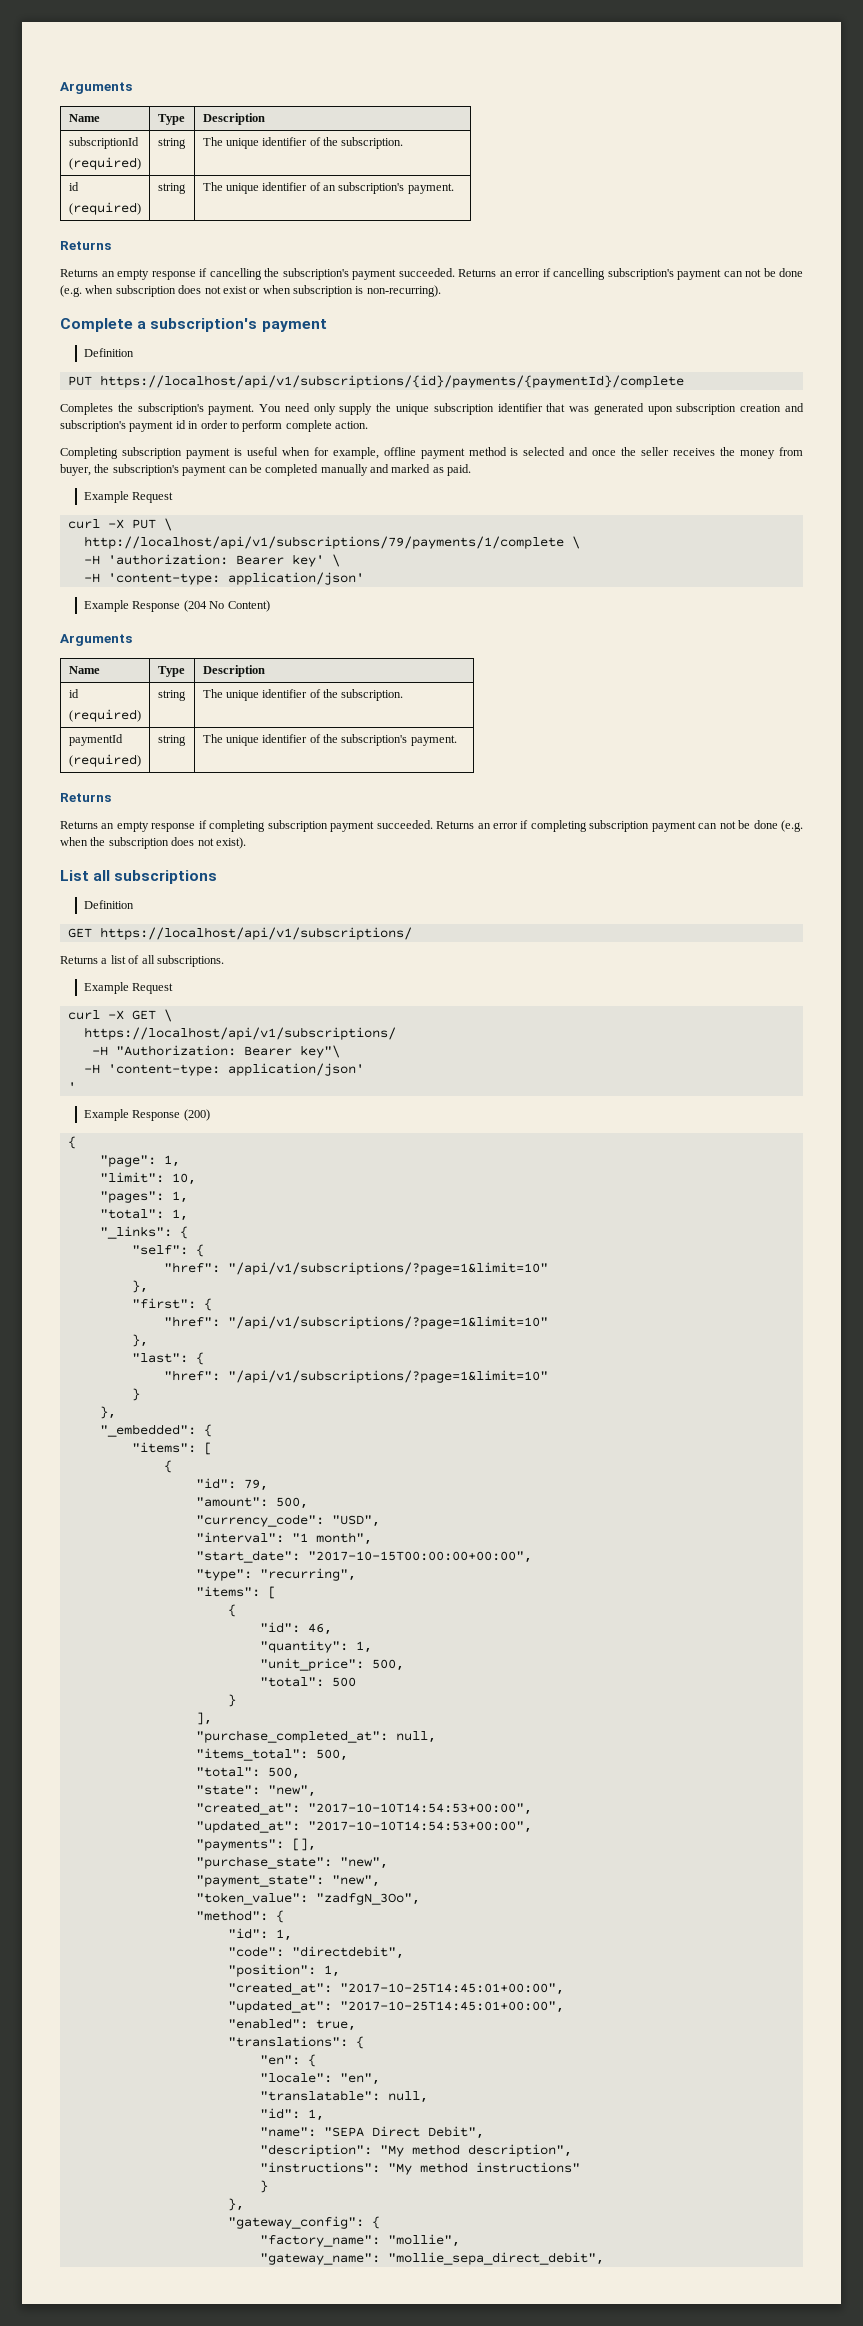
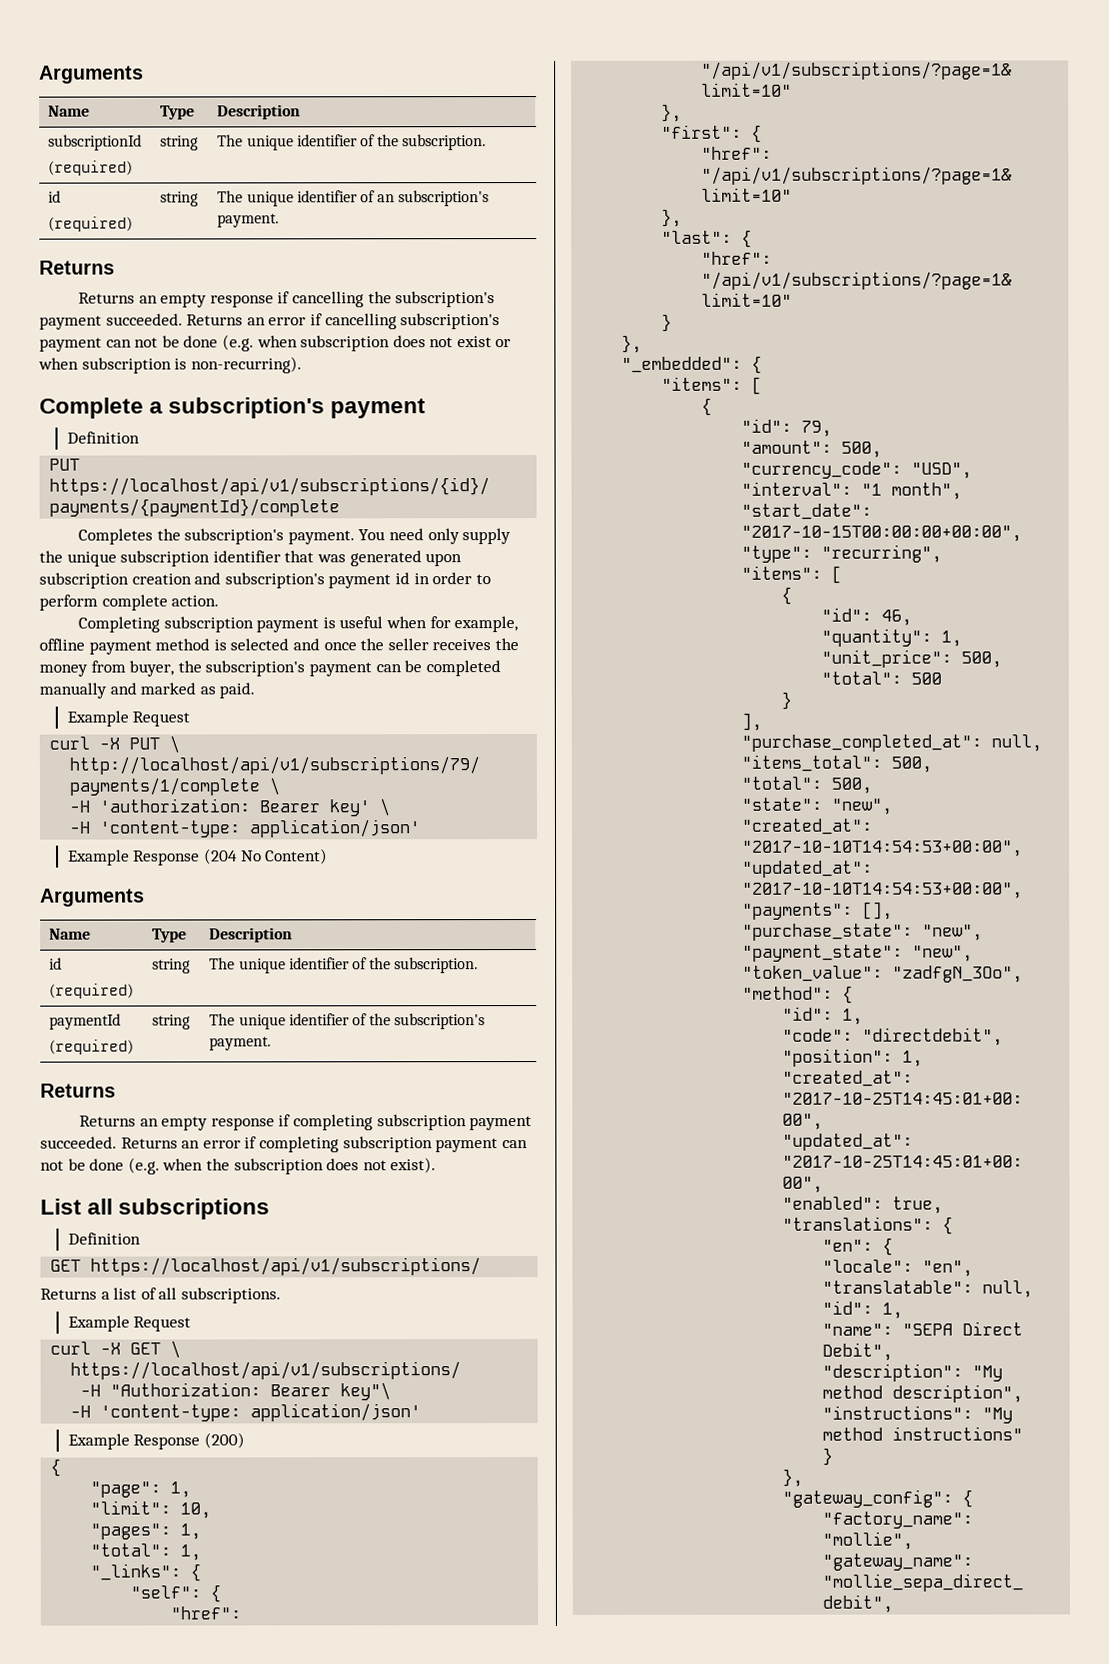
- '

